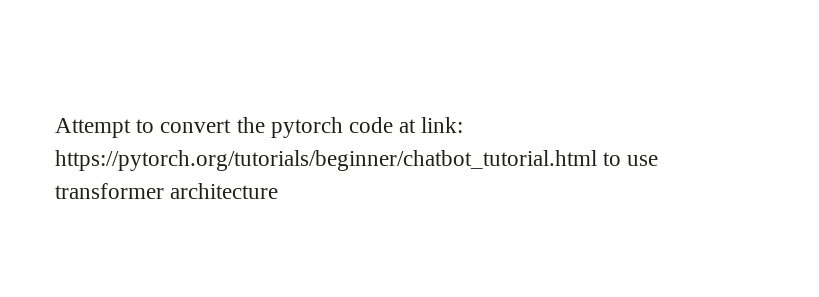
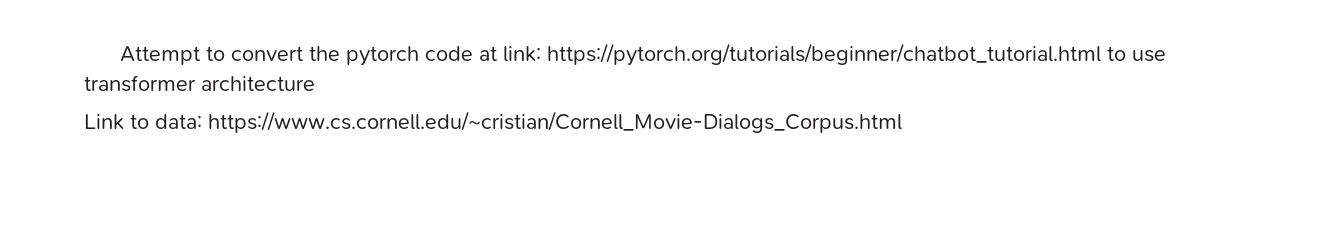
+ Link to data: https://www.cs.cornell.edu/~cristian/Cornell_Movie-Dialogs_Corpus.html

